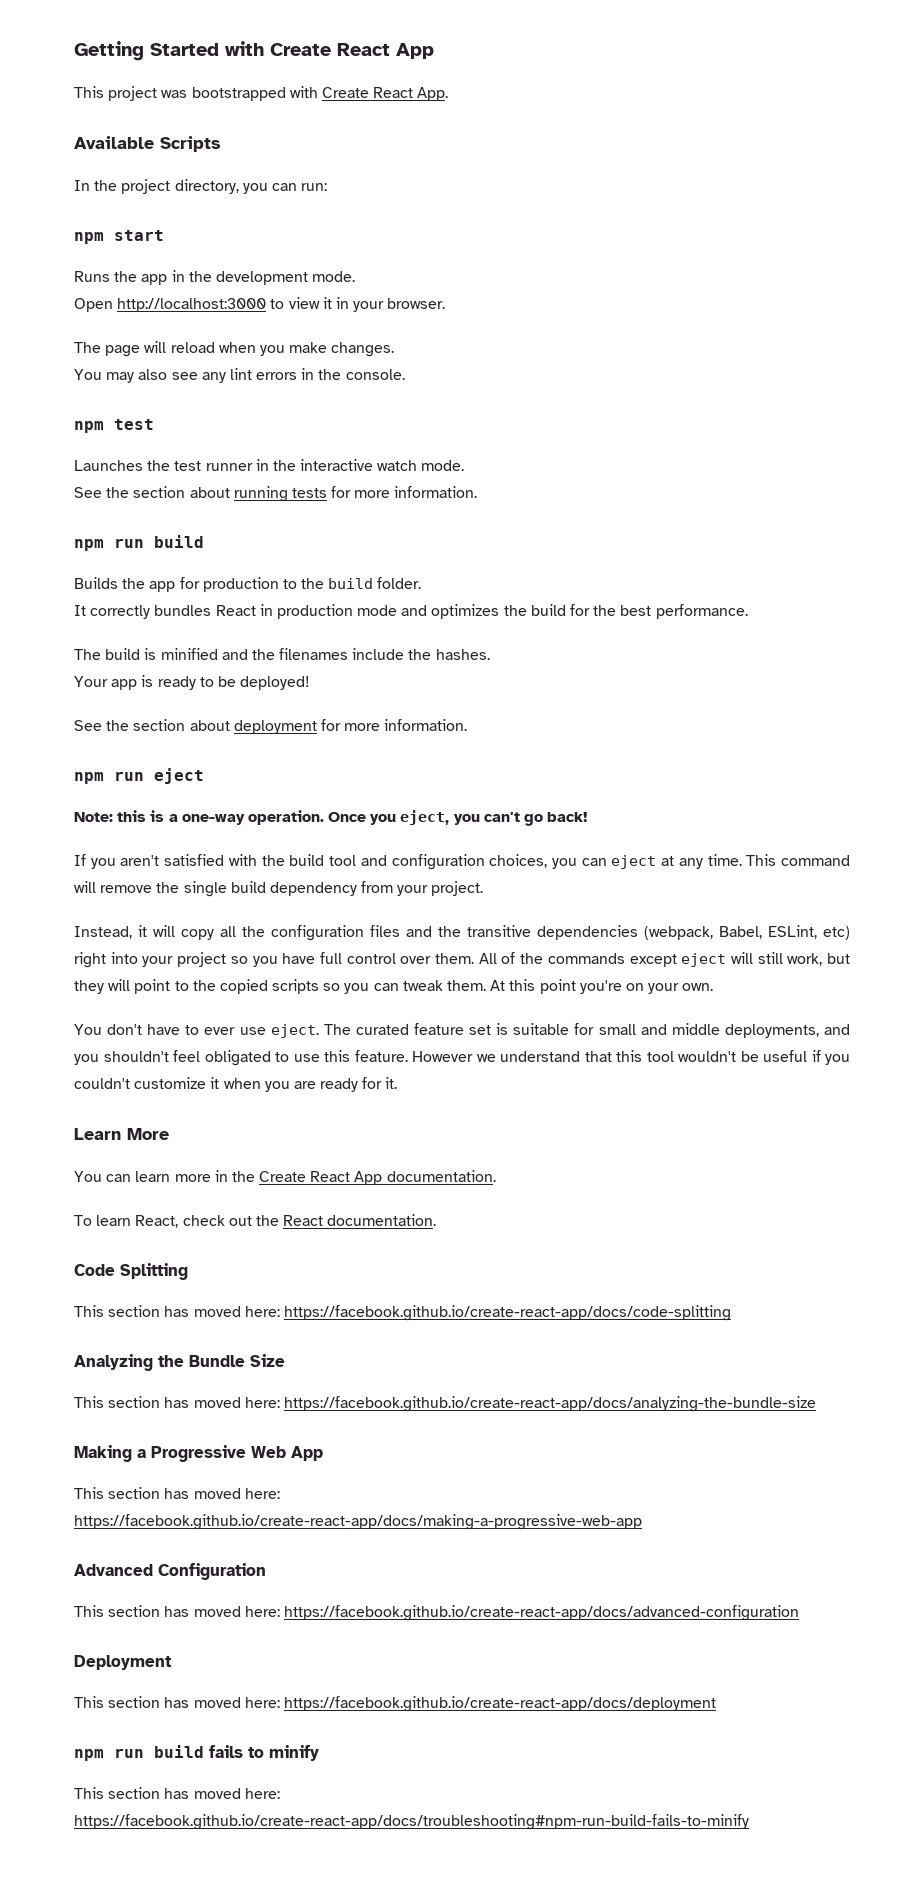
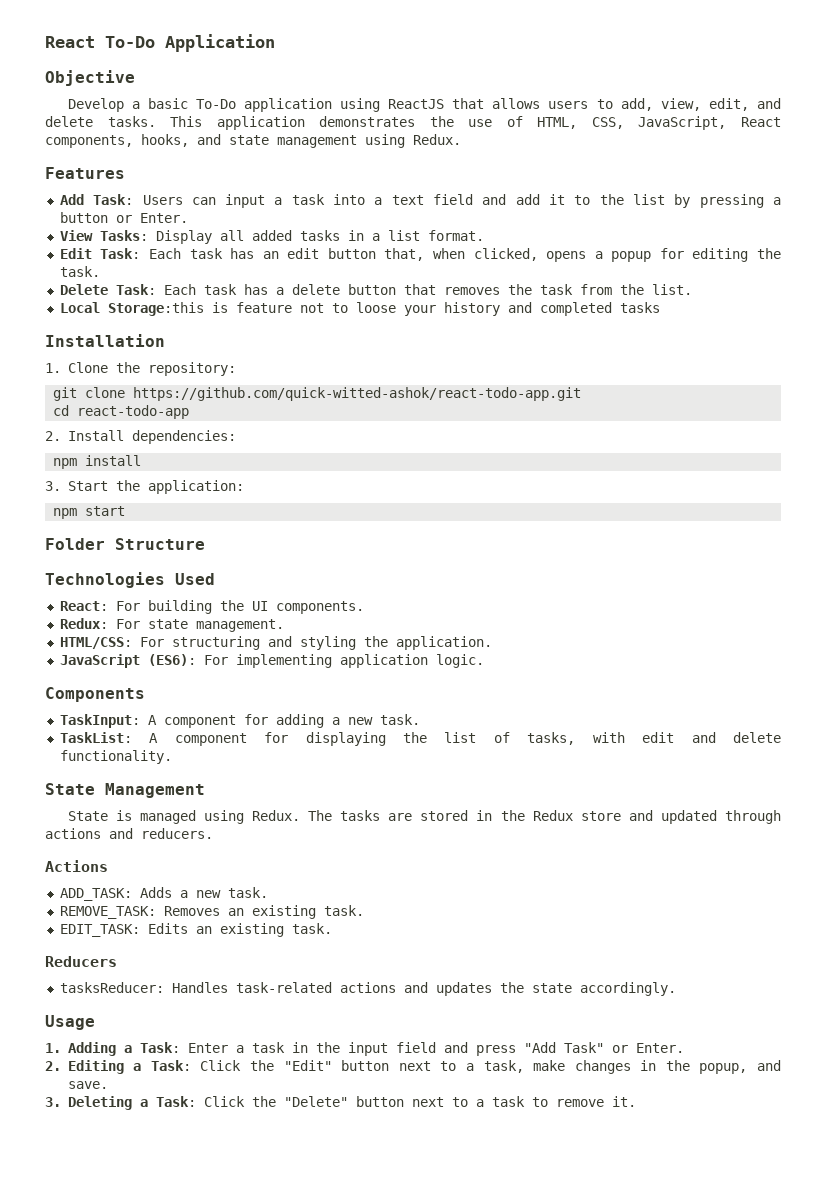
- Getting Started with Create React App
- This project was bootstrapped with Create React App.
- Available Scripts
- In the project directory, you can run:
+ React To-Do Application
+ Objective
+ Develop a basic To-Do application using ReactJS that allows users to add, view, edit, and delete tasks. This application demonstrates the use of HTML, CSS, JavaScript, React components, hooks, and state management using Redux.
+ Features
+ Add Task: Users can input a task into a text field and add it to the list by pressing a button or Enter.
+ View Tasks: Display all added tasks in a list format.
+ Edit Task: Each task has an edit button that, when clicked, opens a popup for editing the task.
+ Delete Task: Each task has a delete button that removes the task from the list.
+ Local Storage:this is feature not to loose your history and completed tasks
+ Installation
+ 1. Clone the repository:
+ git clone https://github.com/quick-witted-ashok/react-todo-app.git
+ cd react-todo-app
+ 2. Install dependencies:
+ npm install
+ 3. Start the application:
  npm start
- Runs the app in the development mode.
- Open http://localhost:3000 to view it in your browser.
- The page will reload when you make changes.
- You may also see any lint errors in the console.
- npm test
- Launches the test runner in the interactive watch mode.
- See the section about running tests for more information.
- npm run build
- Builds the app for production to the build folder.
- It correctly bundles React in production mode and optimizes the build for the best performance.
- The build is minified and the filenames include the hashes.
- Your app is ready to be deployed!
- See the section about deployment for more information.
- npm run eject
- Note: this is a one-way operation. Once you eject, you can't go back!
- If you aren't satisfied with the build tool and configuration choices, you can eject at any time. This command will remove the single build dependency from your project.
- Instead, it will copy all the configuration files and the transitive dependencies (webpack, Babel, ESLint, etc) right into your project so you have full control over them. All of the commands except eject will still work, but they will point to the copied scripts so you can tweak them. At this point you're on your own.
- You don't have to ever use eject. The curated feature set is suitable for small and middle deployments, and you shouldn't feel obligated to use this feature. However we understand that this tool wouldn't be useful if you couldn't customize it when you are ready for it.
- Learn More
- You can learn more in the Create React App documentation.
- To learn React, check out the React documentation.
- Code Splitting
- This section has moved here: https://facebook.github.io/create-react-app/docs/code-splitting
- Analyzing the Bundle Size
- This section has moved here: https://facebook.github.io/create-react-app/docs/analyzing-the-bundle-size
- Making a Progressive Web App
- This section has moved here: https://facebook.github.io/create-react-app/docs/making-a-progressive-web-app
- Advanced Configuration
- This section has moved here: https://facebook.github.io/create-react-app/docs/advanced-configuration
- Deployment
- This section has moved here: https://facebook.github.io/create-react-app/docs/deployment
- npm run build fails to minify
- This section has moved here: https://facebook.github.io/create-react-app/docs/troubleshooting#npm-run-build-fails-to-minify
+ Folder Structure
+ Technologies Used
+ React: For building the UI components.
+ Redux: For state management.
+ HTML/CSS: For structuring and styling the application.
+ JavaScript (ES6): For implementing application logic.
+ Components
+ TaskInput: A component for adding a new task.
+ TaskList: A component for displaying the list of tasks, with edit and delete functionality.
+ State Management
+ State is managed using Redux. The tasks are stored in the Redux store and updated through actions and reducers.
+ Actions
+ ADD_TASK: Adds a new task.
+ REMOVE_TASK: Removes an existing task.
+ EDIT_TASK: Edits an existing task.
+ Reducers
+ tasksReducer: Handles task-related actions and updates the state accordingly.
+ Usage
+ 1. Adding a Task: Enter a task in the input field and press "Add Task" or Enter.
+ 2. Editing a Task: Click the "Edit" button next to a task, make changes in the popup, and save.
+ 3. Deleting a Task: Click the "Delete" button next to a task to remove it.

